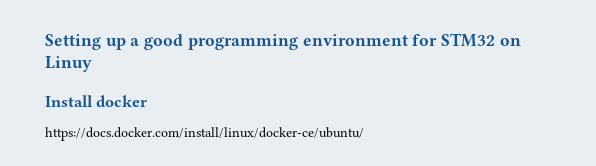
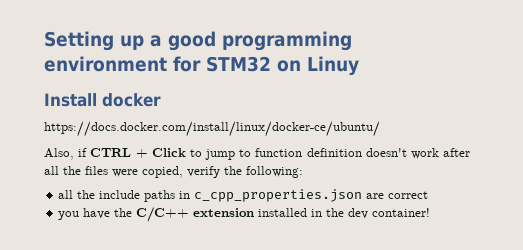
+ Also, if CTRL + Click to jump to function definition doesn't work after all the files were copied, verify the following:
+ all the include paths in c_cpp_properties.json are correct
+ you have the C/C++ extension installed in the dev container!

